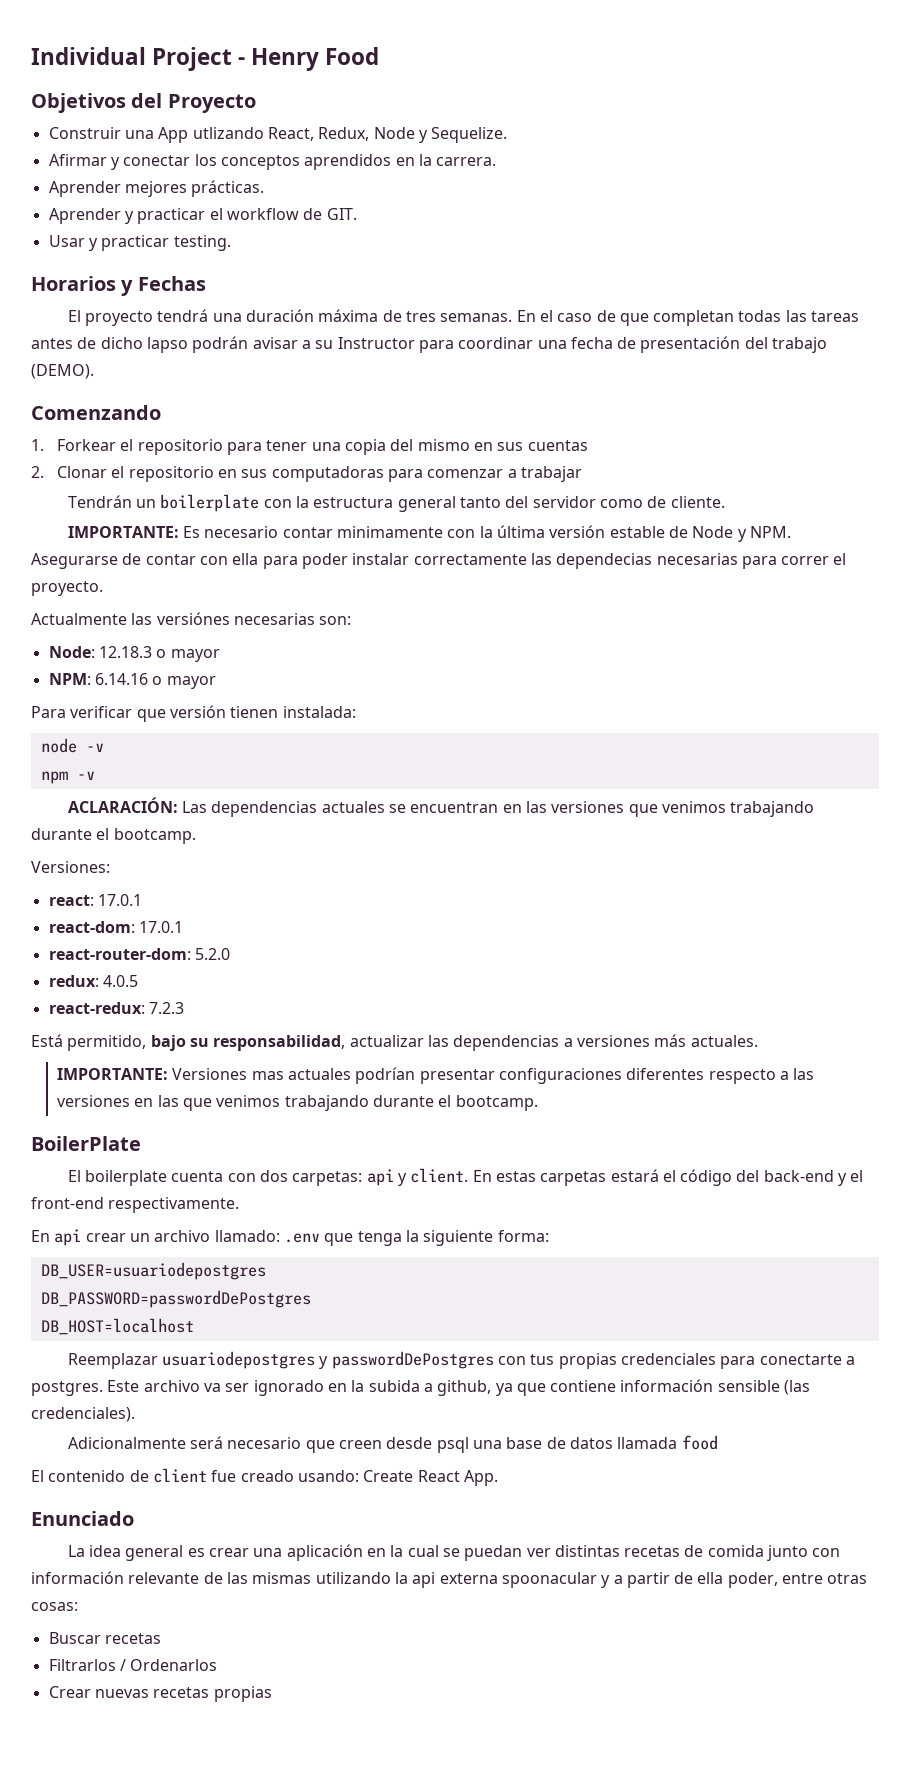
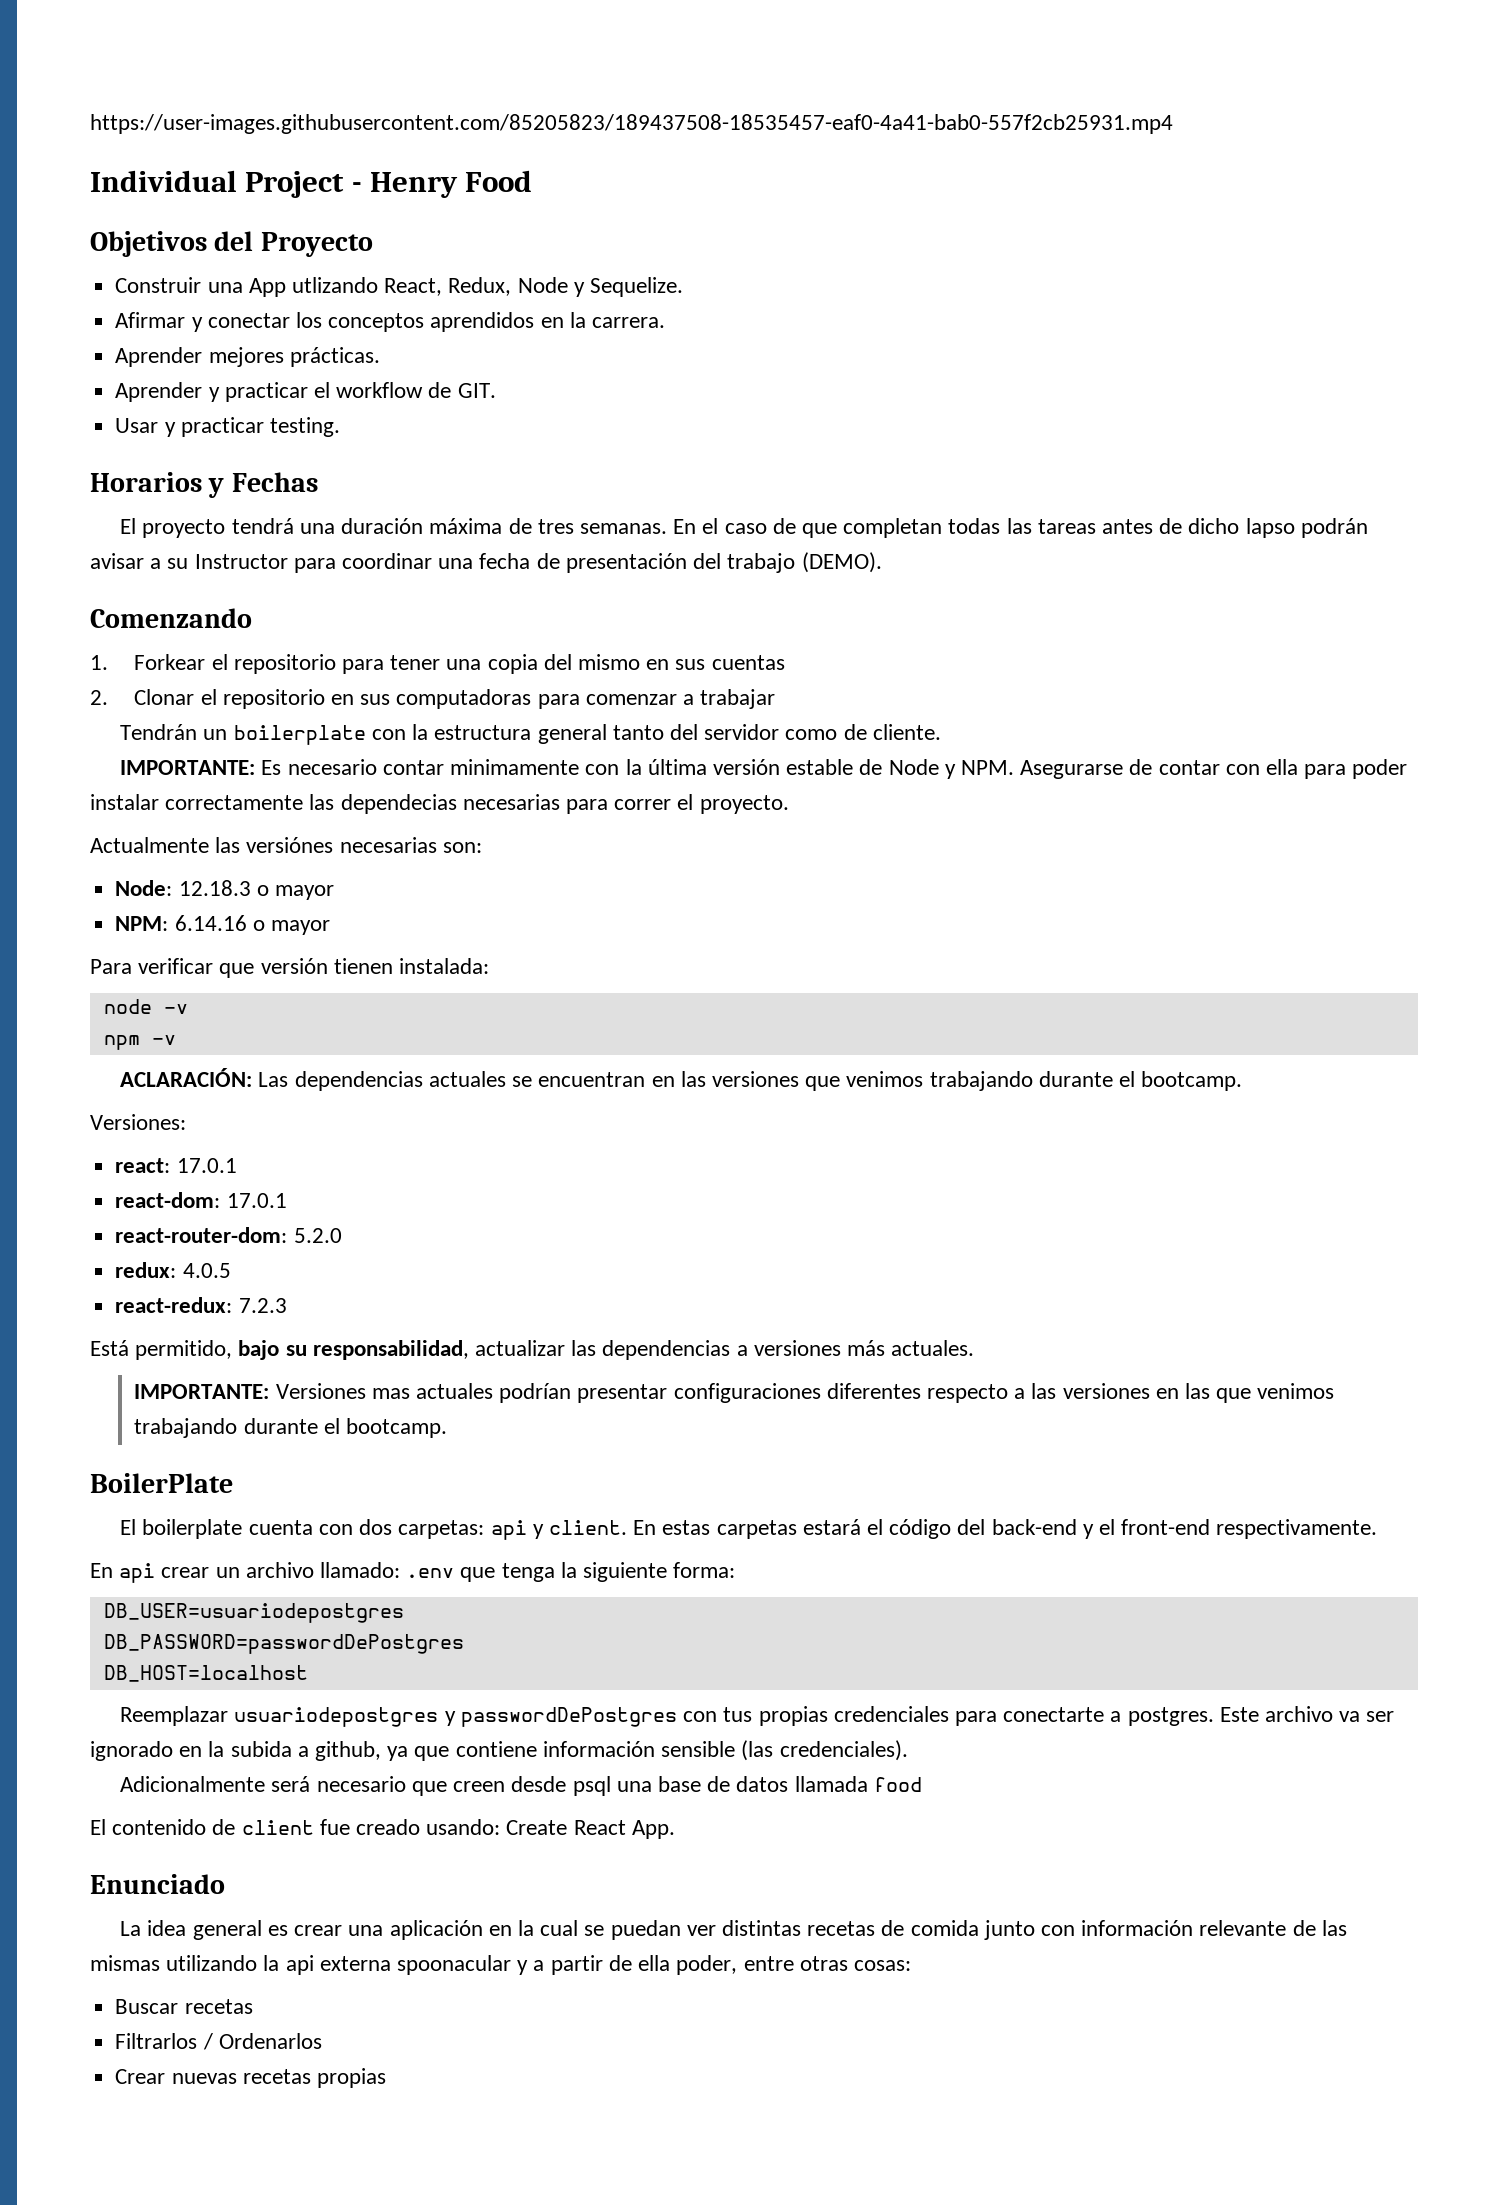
+ https://user-images.githubusercontent.com/85205823/189437508-18535457-eaf0-4a41-bab0-557f2cb25931.mp4

